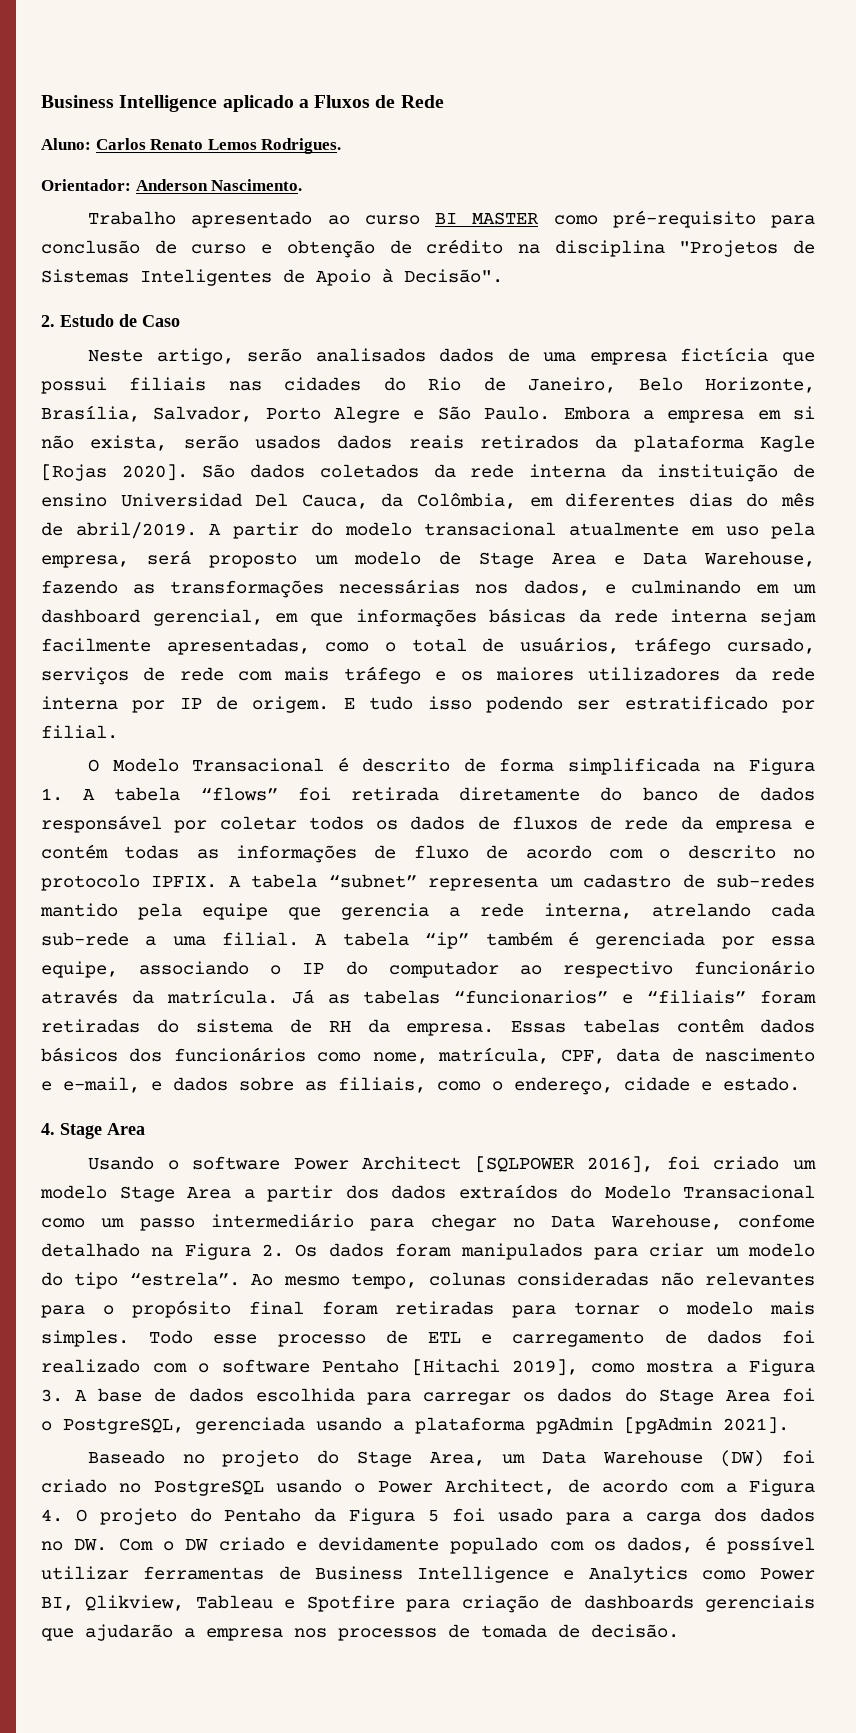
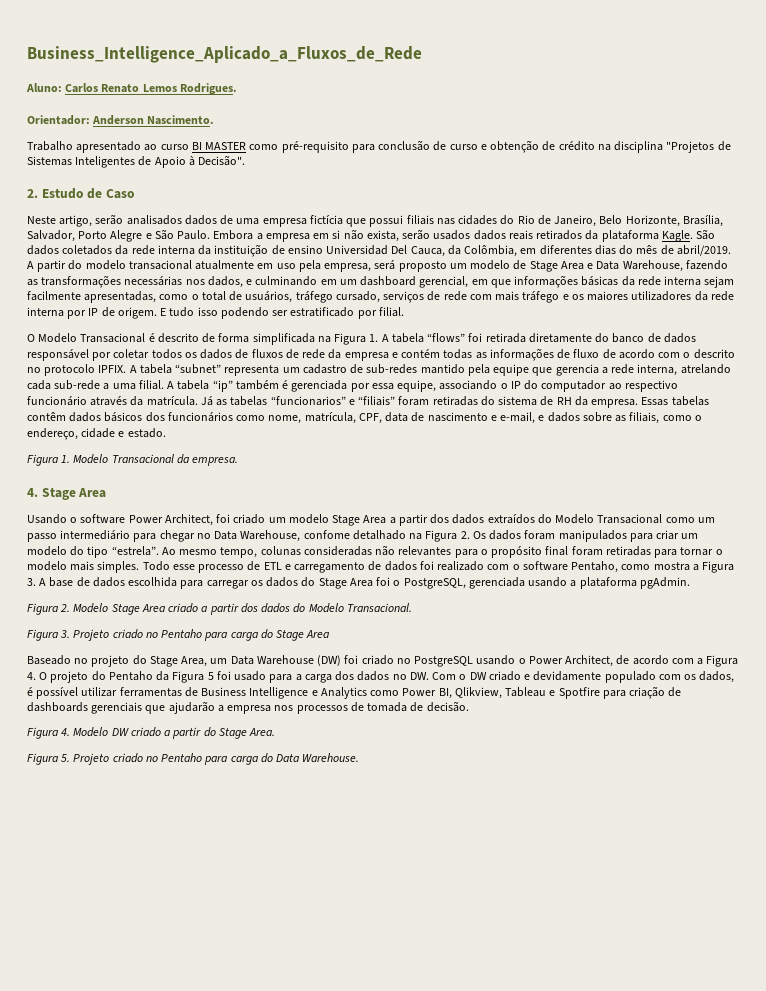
- Business Intelligence aplicado a Fluxos de Rede
+ Business_Intelligence_Aplicado_a_Fluxos_de_Rede
- Embora a empresa em si não exista, serão usados dados reais retirados da plataforma Kagle [Rojas 2020].
+ Embora a empresa em si não exista, serão usados dados reais retirados da plataforma Kagle.
+ Figura 1. Modelo Transacional da empresa.
- Usando o software Power Architect [SQLPOWER 2016], foi criado um modelo Stage Area a partir dos dados extraídos do Modelo Transacional como um passo intermediário para chegar no Data Warehouse, confome detalhado na Figura 2. Os dados foram manipulados para criar um modelo do tipo “estrela”.
+ Usando o software Power Architect, foi criado um modelo Stage Area a partir dos dados extraídos do Modelo Transacional como um passo intermediário para chegar no Data Warehouse, confome detalhado na Figura 2. Os dados foram manipulados para criar um modelo do tipo “estrela”.
- Todo esse processo de ETL e carregamento de dados foi realizado com o software Pentaho [Hitachi 2019], como mostra a Figura 3. A base de dados escolhida para carregar os dados do Stage Area foi o PostgreSQL, gerenciada usando a plataforma pgAdmin [pgAdmin 2021].
+ Todo esse processo de ETL e carregamento de dados foi realizado com o software Pentaho, como mostra a Figura 3. A base de dados escolhida para carregar os dados do Stage Area foi o PostgreSQL, gerenciada usando a plataforma pgAdmin.
+ Figura 2. Modelo Stage Area criado a partir dos dados do Modelo Transacional.
+ Figura 3. Projeto criado no Pentaho para carga do Stage Area
+ Figura 4. Modelo DW criado a partir do Stage Area.
+ Figura 5. Projeto criado no Pentaho para carga do Data Warehouse.

